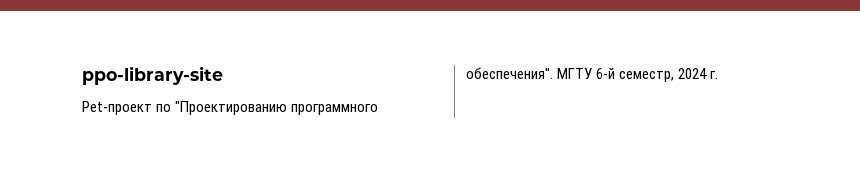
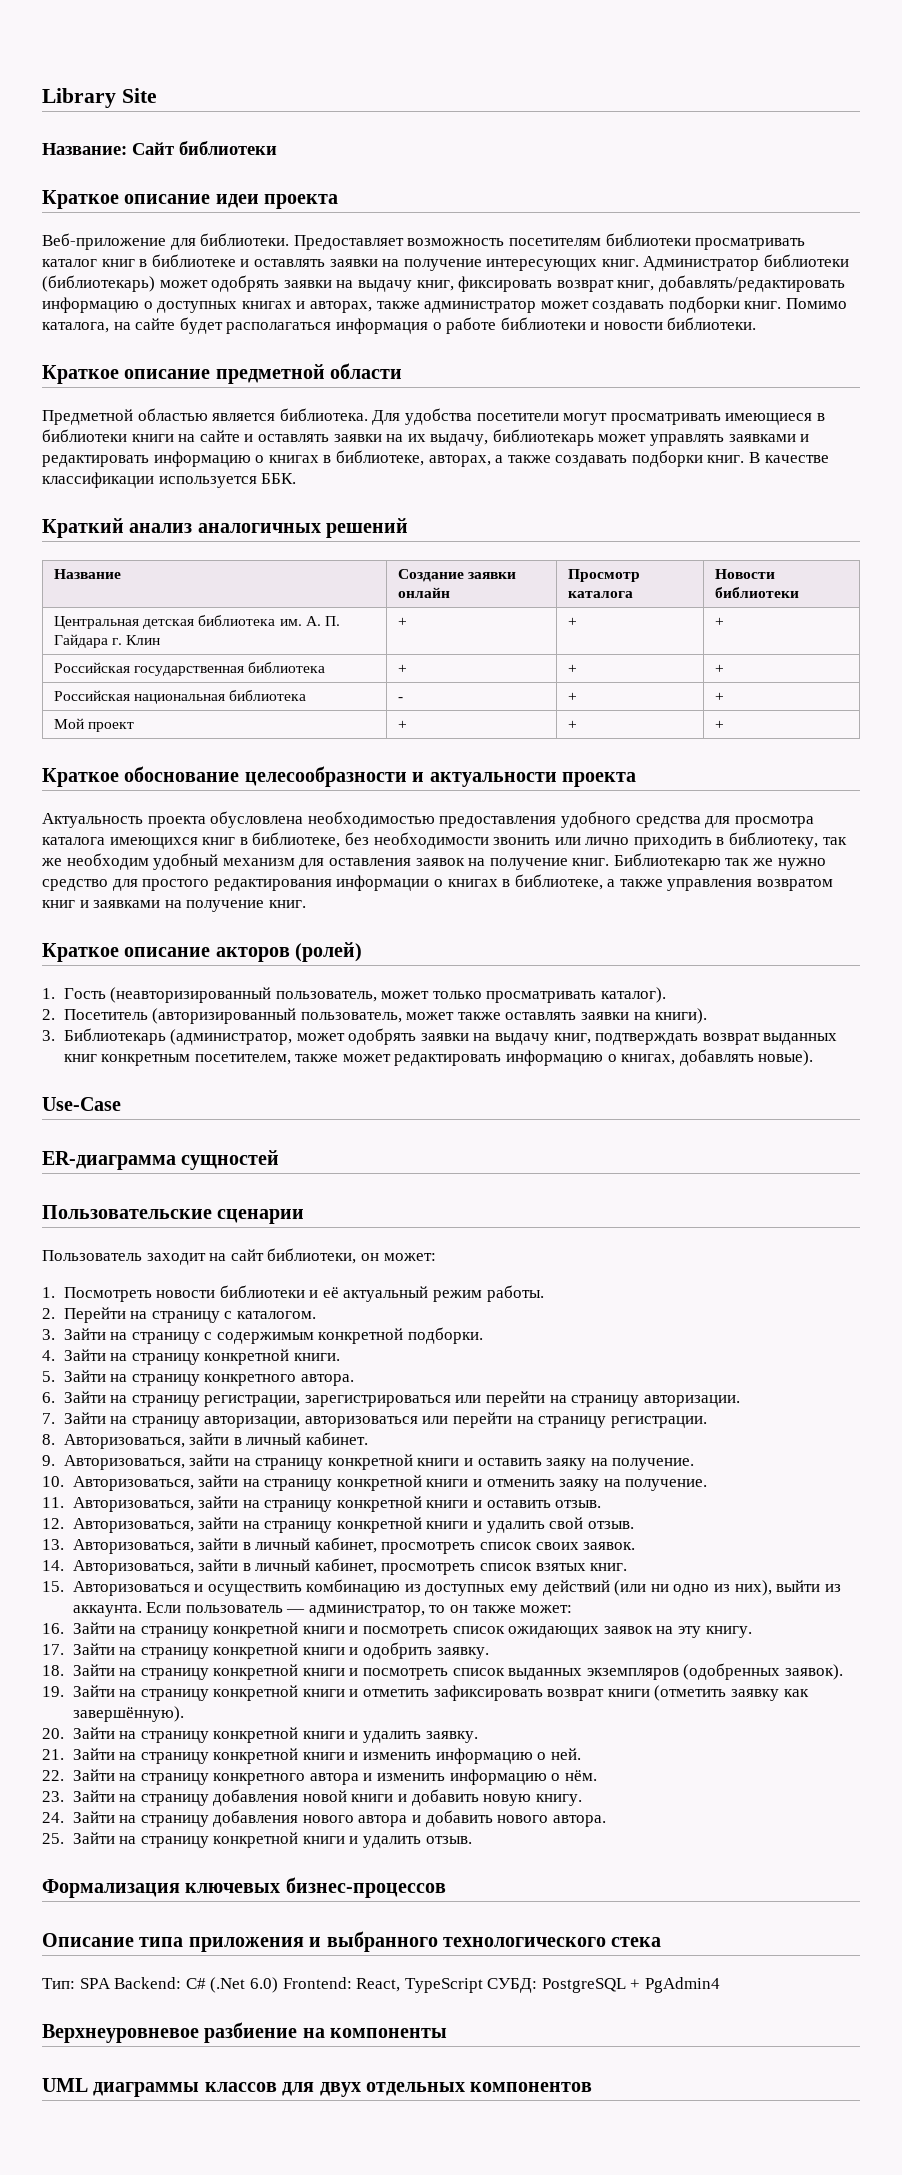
- ppo-library-site
- Pet-проект по "Проектированию программного обеспечения". МГТУ 6-й семестр, 2024 г.
+ Library Site
+ Название: Сайт библиотеки
+ Краткое описание идеи проекта
+ Веб-приложение для библиотеки. Предоставляет возможность посетителям библиотеки просматривать каталог книг в библиотеке и оставлять заявки на получение интересующих книг. Администратор библиотеки (библиотекарь) может одобрять заявки на выдачу книг, фиксировать возврат книг, добавлять/редактировать информацию о доступных книгах и авторах, также администратор может создавать подборки книг. Помимо каталога, на сайте будет располагаться информация о работе библиотеки и новости библиотеки.
+ Краткое описание предметной области
+ Предметной областью является библиотека. Для удобства посетители могут просматривать имеющиеся в библиотеки книги на сайте и оставлять заявки на их выдачу, библиотекарь может управлять заявками и редактировать информацию о книгах в библиотеке, авторах, а также создавать подборки книг. В качестве классификации используется ББК.
+ Краткий анализ аналогичных решений
+ Название | Создание заявки онлайн | Просмотр каталога | Новости библиотеки
+ Центральная детская библиотека им. А. П. Гайдара г. Клин | + | + | +
+ Российская государственная библиотека | + | + | +
+ Российская национальная библиотека | - | + | +
+ Мой проект | + | + | +
+ Краткое обоснование целесообразности и актуальности проекта
+ Актуальность проекта обусловлена необходимостью предоставления удобного средства для просмотра каталога имеющихся книг в библиотеке, без необходимости звонить или лично приходить в библиотеку, так же необходим удобный механизм для оставления заявок на получение книг. Библиотекарю так же нужно средство для простого редактирования информации о книгах в библиотеке, а также управления возвратом книг и заявками на получение книг.
+ Краткое описание акторов (ролей)
+ 1. Гость (неавторизированный пользователь, может только просматривать каталог).
+ 2. Посетитель (авторизированный пользователь, может также оставлять заявки на книги).
+ 3. Библиотекарь (администратор, может одобрять заявки на выдачу книг, подтверждать возврат выданных книг конкретным посетителем, также может редактировать информацию о книгах, добавлять новые).
+ Use-Case
+ ER-диаграмма сущностей
+ Пользовательские сценарии
+ Пользователь заходит на сайт библиотеки, он может:
+ 1. Посмотреть новости библиотеки и её актуальный режим работы.
+ 2. Перейти на страницу с каталогом.
+ 3. Зайти на страницу с содержимым конкретной подборки.
+ 4. Зайти на страницу конкретной книги.
+ 5. Зайти на страницу конкретного автора.
+ 6. Зайти на страницу регистрации, зарегистрироваться или перейти на страницу авторизации.
+ 7. Зайти на страницу авторизации, авторизоваться или перейти на страницу регистрации.
+ 8. Авторизоваться, зайти в личный кабинет.
+ 9. Авторизоваться, зайти на страницу конкретной книги и оставить заяку на получение.
+ 10. Авторизоваться, зайти на страницу конкретной книги и отменить заяку на получение.
+ 11. Авторизоваться, зайти на страницу конкретной книги и оставить отзыв.
+ 12. Авторизоваться, зайти на страницу конкретной книги и удалить свой отзыв.
+ 13. Авторизоваться, зайти в личный кабинет, просмотреть список своих заявок.
+ 14. Авторизоваться, зайти в личный кабинет, просмотреть список взятых книг.
+ 15. Авторизоваться и осуществить комбинацию из доступных ему действий (или ни одно из них), выйти из аккаунта. Если пользователь — администратор, то он также может:
+ 16. Зайти на страницу конкретной книги и посмотреть список ожидающих заявок на эту книгу.
+ 17. Зайти на страницу конкретной книги и одобрить заявку.
+ 18. Зайти на страницу конкретной книги и посмотреть список выданных экземпляров (одобренных заявок).
+ 19. Зайти на страницу конкретной книги и отметить зафиксировать возврат книги (отметить заявку как завершённую).
+ 20. Зайти на страницу конкретной книги и удалить заявку.
+ 21. Зайти на страницу конкретной книги и изменить информацию о ней.
+ 22. Зайти на страницу конкретного автора и изменить информацию о нём.
+ 23. Зайти на страницу добавления новой книги и добавить новую книгу.
+ 24. Зайти на страницу добавления нового автора и добавить нового автора.
+ 25. Зайти на страницу конкретной книги и удалить отзыв.
+ Формализация ключевых бизнес-процессов
+ Описание типа приложения и выбранного технологического стека
+ Тип: SPA Backend: С# (.Net 6.0) Frontend: React, TypeScript СУБД: PostgreSQL + PgAdmin4
+ Верхнеуровневое разбиение на компоненты
+ UML диаграммы классов для двух отдельных компонентов

